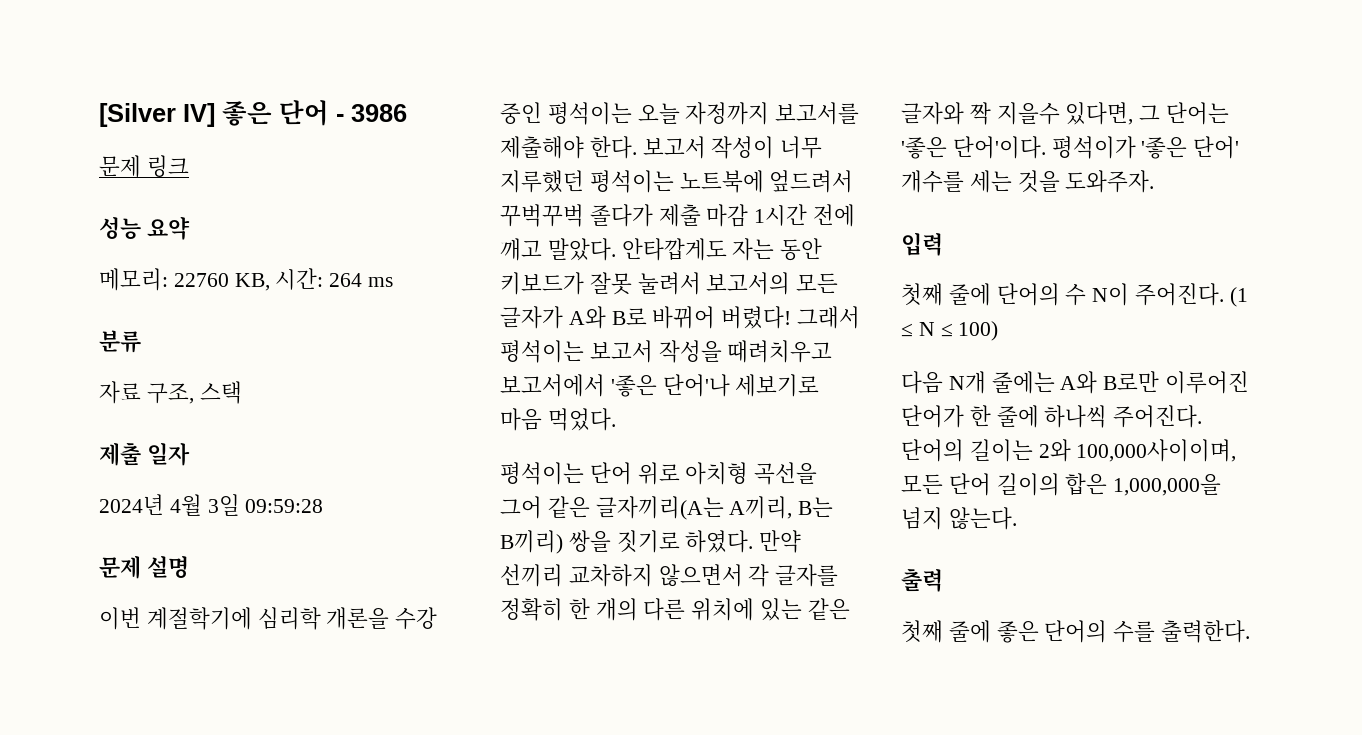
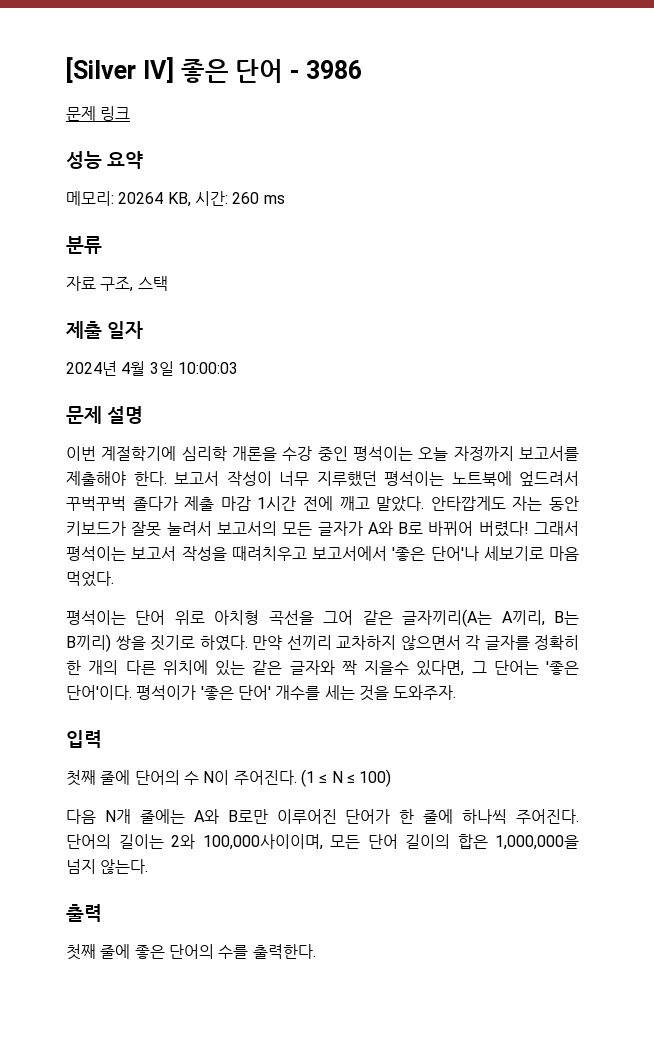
- 메모리: 22760 KB, 시간: 264 ms
+ 메모리: 20264 KB, 시간: 260 ms
- 2024년 4월 3일 09:59:28
+ 2024년 4월 3일 10:00:03

